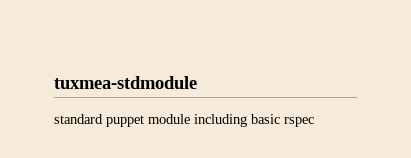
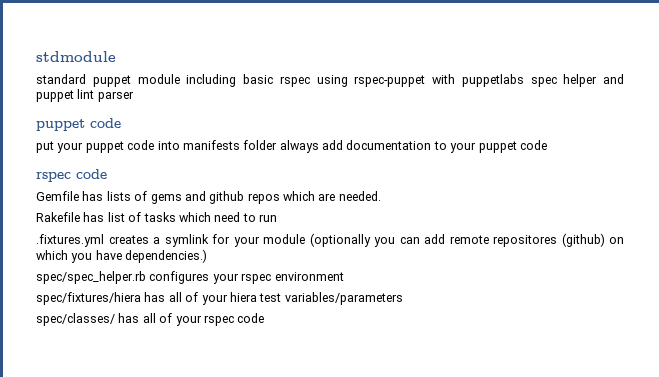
- tuxmea-stdmodule
+ stdmodule
- standard puppet module including basic rspec
+ standard puppet module including basic rspec using rspec-puppet with puppetlabs spec helper and puppet lint parser
+ puppet code
+ put your puppet code into manifests folder always add documentation to your puppet code
+ rspec code
+ Gemfile has lists of gems and github repos which are needed.
+ Rakefile has list of tasks which need to run
+ .fixtures.yml creates a symlink for your module (optionally you can add remote repositores (github) on which you have dependencies.)
+ spec/spec_helper.rb configures your rspec environment
+ spec/fixtures/hiera has all of your hiera test variables/parameters
+ spec/classes/ has all of your rspec code

